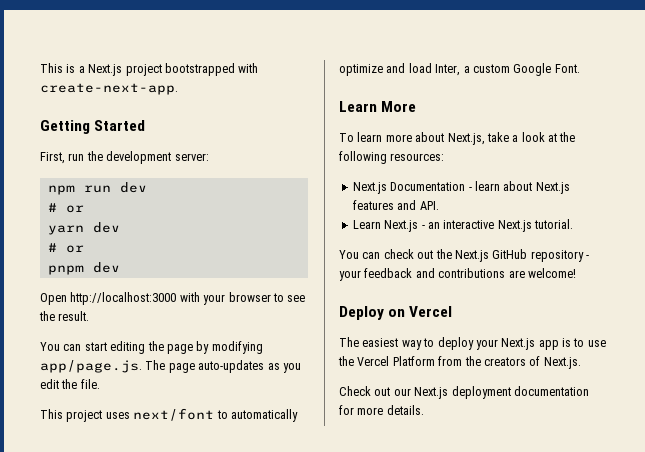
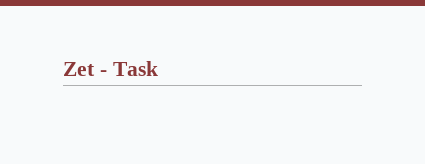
- This is a Next.js project bootstrapped with create-next-app.
- Getting Started
- First, run the development server:
- npm run dev
- # or
- yarn dev
- # or
- pnpm dev
- Open http://localhost:3000 with your browser to see the result.
- You can start editing the page by modifying app/page.js. The page auto-updates as you edit the file.
- This project uses next/font to automatically optimize and load Inter, a custom Google Font.
- Learn More
- To learn more about Next.js, take a look at the following resources:
- Next.js Documentation - learn about Next.js features and API.
- Learn Next.js - an interactive Next.js tutorial.
- You can check out the Next.js GitHub repository - your feedback and contributions are welcome!
- Deploy on Vercel
- The easiest way to deploy your Next.js app is to use the Vercel Platform from the creators of Next.js.
- Check out our Next.js deployment documentation for more details.
+ Zet - Task

